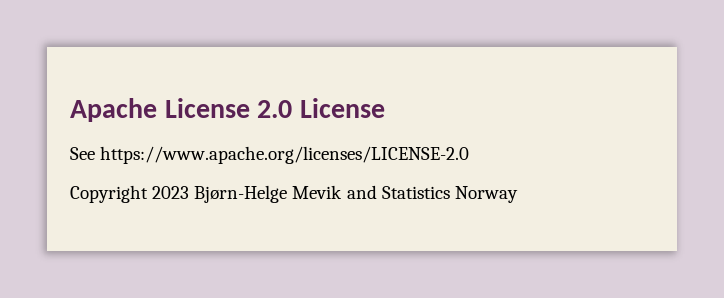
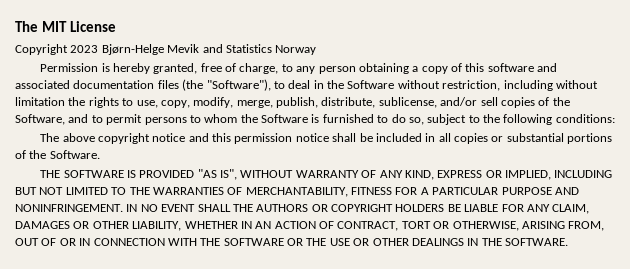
- Apache License 2.0 License
- See https://www.apache.org/licenses/LICENSE-2.0
+ The MIT License
+ Permission is hereby granted, free of charge, to any person obtaining a copy of this software and associated documentation files (the "Software"), to deal in the Software without restriction, including without limitation the rights to use, copy, modify, merge, publish, distribute, sublicense, and/or sell copies of the Software, and to permit persons to whom the Software is furnished to do so, subject to the following conditions:
+ The above copyright notice and this permission notice shall be included in all copies or substantial portions of the Software.
+ THE SOFTWARE IS PROVIDED "AS IS", WITHOUT WARRANTY OF ANY KIND, EXPRESS OR IMPLIED, INCLUDING BUT NOT LIMITED TO THE WARRANTIES OF MERCHANTABILITY, FITNESS FOR A PARTICULAR PURPOSE AND NONINFRINGEMENT. IN NO EVENT SHALL THE AUTHORS OR COPYRIGHT HOLDERS BE LIABLE FOR ANY CLAIM, DAMAGES OR OTHER LIABILITY, WHETHER IN AN ACTION OF CONTRACT, TORT OR OTHERWISE, ARISING FROM, OUT OF OR IN CONNECTION WITH THE SOFTWARE OR THE USE OR OTHER DEALINGS IN THE SOFTWARE.

